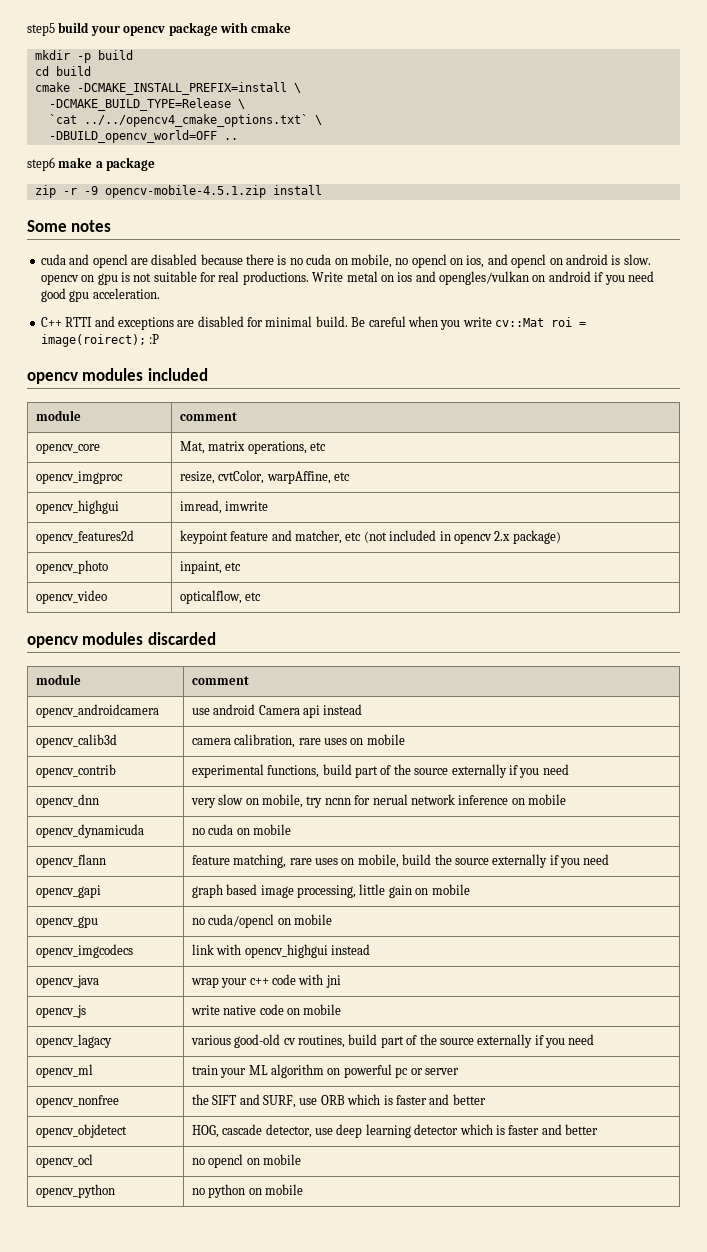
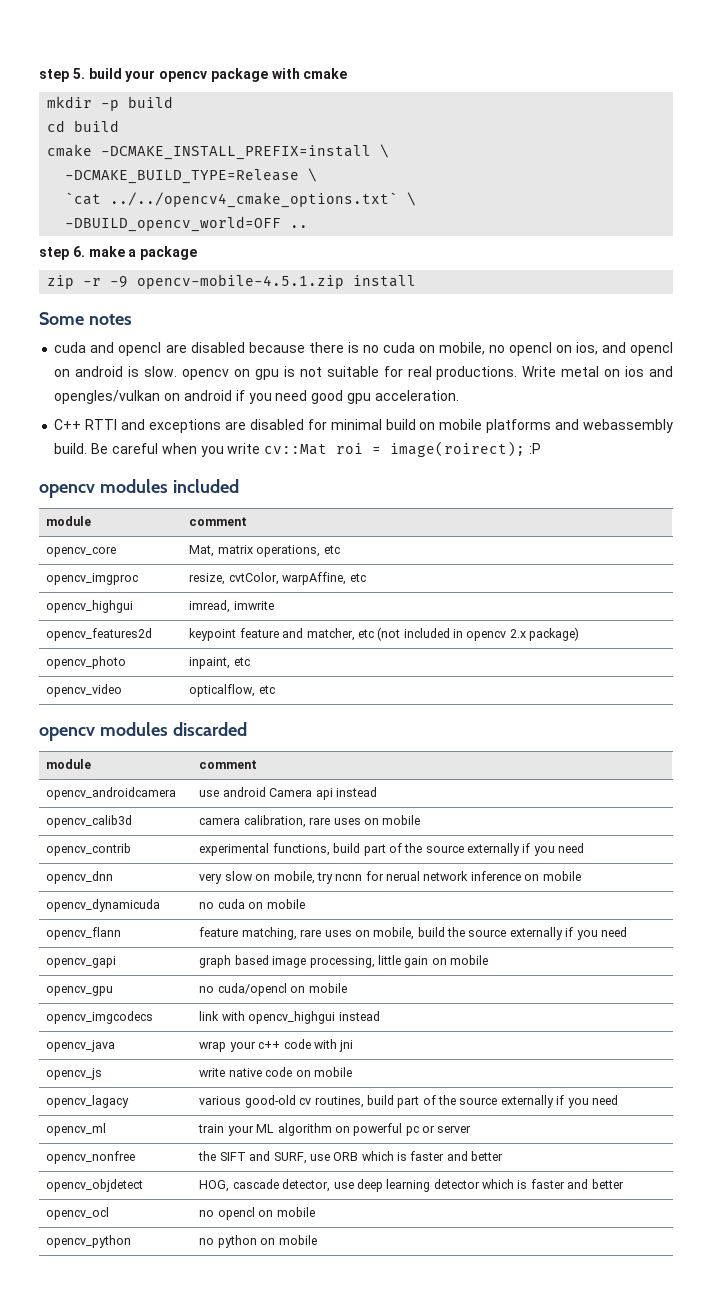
- step5 build your opencv package with cmake
+ step 5. build your opencv package with cmake
- step6 make a package
+ step 6. make a package
- C++ RTTI and exceptions are disabled for minimal build.
+ C++ RTTI and exceptions are disabled for minimal build on mobile platforms and webassembly build.

